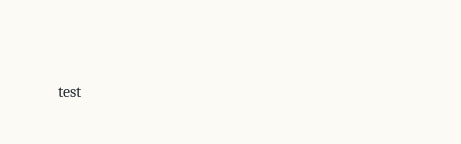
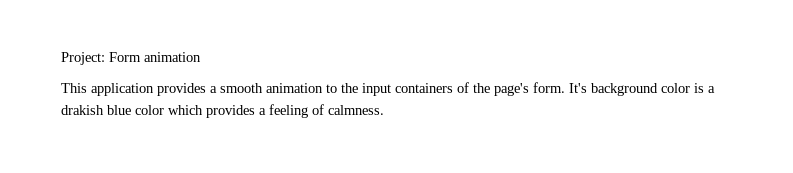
- test
+ Project: Form animation
+ This application provides a smooth animation to the input containers of the page's form. It's background color is a drakish blue color which provides a feeling of calmness.

